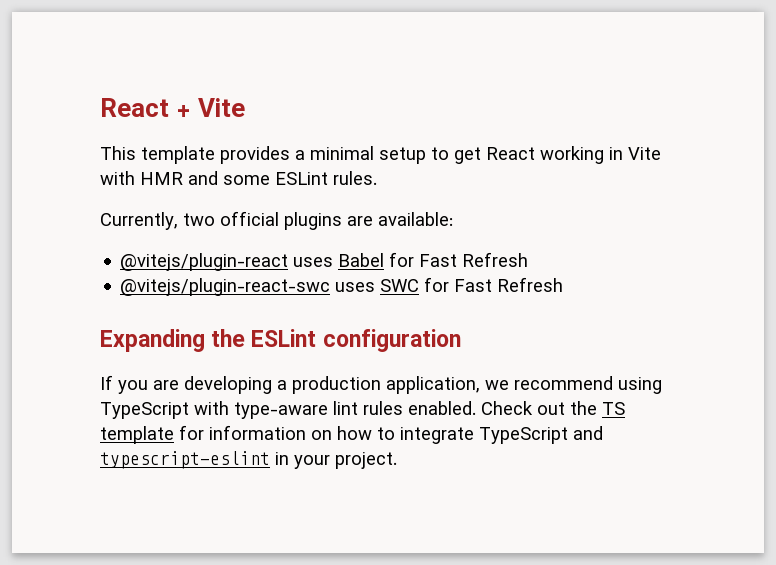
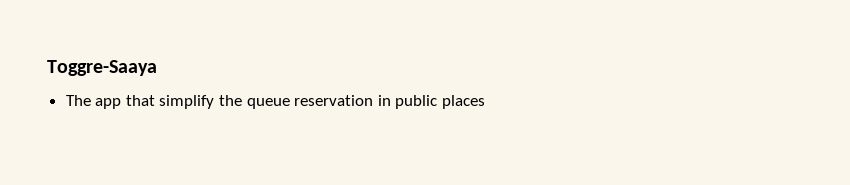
- React + Vite
- This template provides a minimal setup to get React working in Vite with HMR and some ESLint rules.
- Currently, two official plugins are available:
- @vitejs/plugin-react uses Babel for Fast Refresh
- @vitejs/plugin-react-swc uses SWC for Fast Refresh
- Expanding the ESLint configuration
- If you are developing a production application, we recommend using TypeScript with type-aware lint rules enabled. Check out the TS template for information on how to integrate TypeScript and typescript-eslint in your project.
+ Toggre-Saaya
+ The app that simplify the queue reservation in public places

